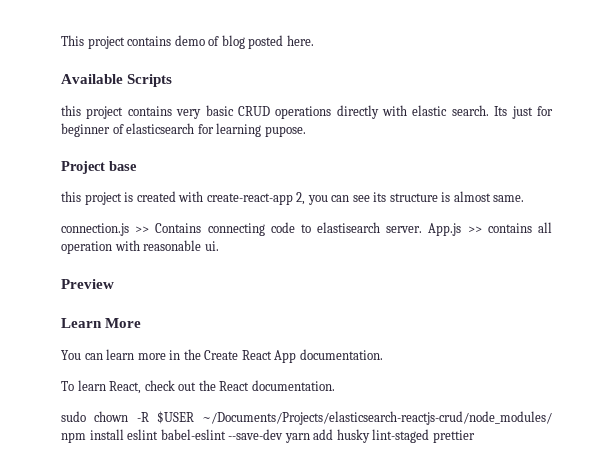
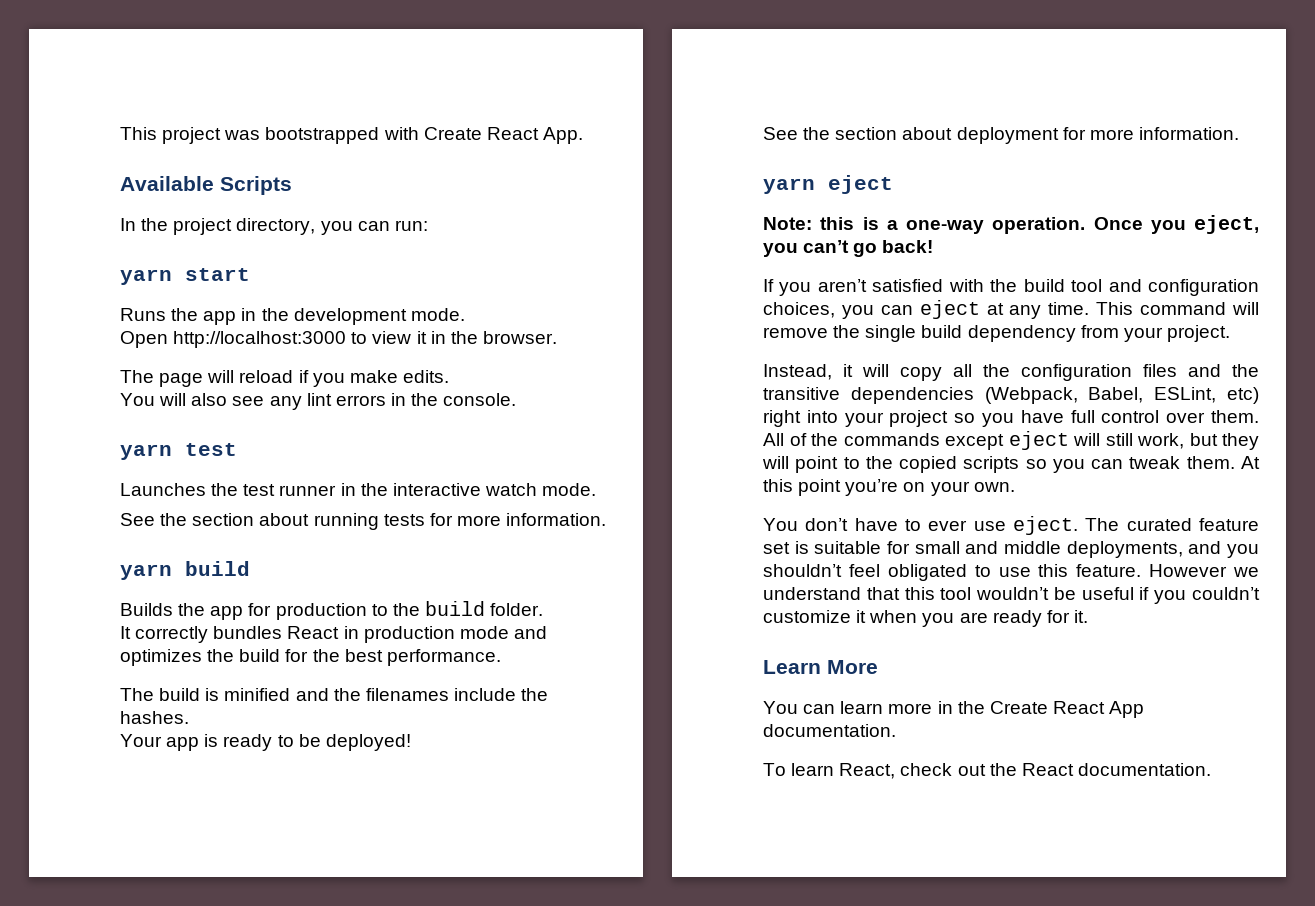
- This project contains demo of blog posted here.
+ This project was bootstrapped with Create React App.
  Available Scripts
- this project contains very basic CRUD operations directly with elastic search. Its just for beginner of elasticsearch for learning pupose.
- Project base
- this project is created with create-react-app 2, you can see its structure is almost same.
- connection.js >> Contains connecting code to elastisearch server. App.js >> contains all operation with reasonable ui.
- Preview
+ In the project directory, you can run:
+ yarn start
+ Runs the app in the development mode.
+ Open http://localhost:3000 to view it in the browser.
+ The page will reload if you make edits.
+ You will also see any lint errors in the console.
+ yarn test
+ Launches the test runner in the interactive watch mode.
+ See the section about running tests for more information.
+ yarn build
+ Builds the app for production to the build folder.
+ It correctly bundles React in production mode and optimizes the build for the best performance.
+ The build is minified and the filenames include the hashes.
+ Your app is ready to be deployed!
+ See the section about deployment for more information.
+ yarn eject
+ Note: this is a one-way operation. Once you eject, you can’t go back!
+ If you aren’t satisfied with the build tool and configuration choices, you can eject at any time. This command will remove the single build dependency from your project.
+ Instead, it will copy all the configuration files and the transitive dependencies (Webpack, Babel, ESLint, etc) right into your project so you have full control over them. All of the commands except eject will still work, but they will point to the copied scripts so you can tweak them. At this point you’re on your own.
+ You don’t have to ever use eject. The curated feature set is suitable for small and middle deployments, and you shouldn’t feel obligated to use this feature. However we understand that this tool wouldn’t be useful if you couldn’t customize it when you are ready for it.
- sudo chown -R $USER ~/Documents/Projects/elasticsearch-reactjs-crud/node_modules/ npm install eslint babel-eslint --save-dev yarn add husky lint-staged prettier

